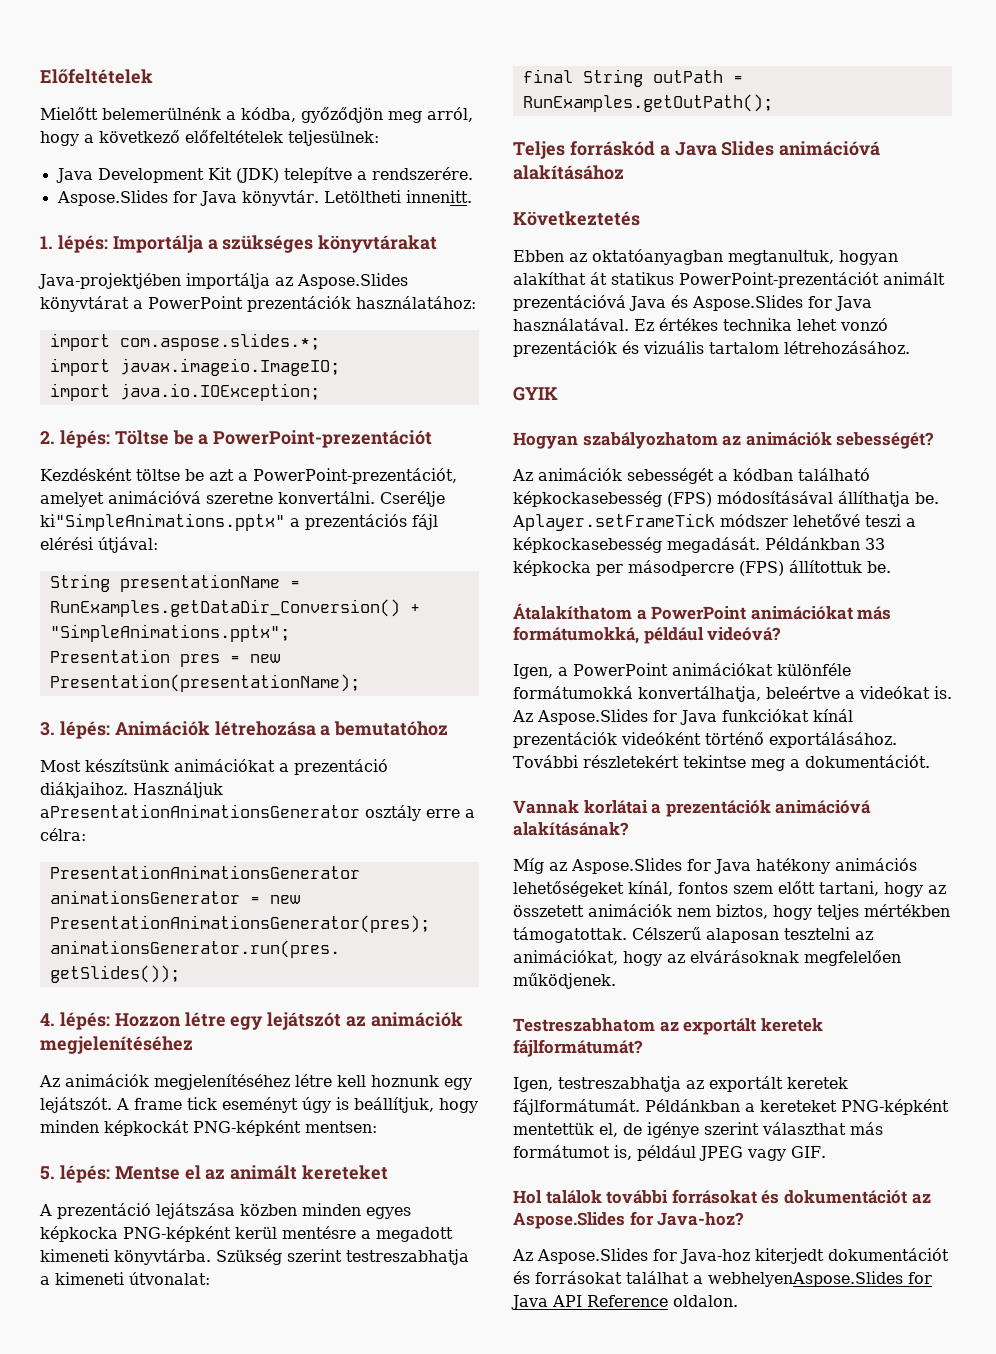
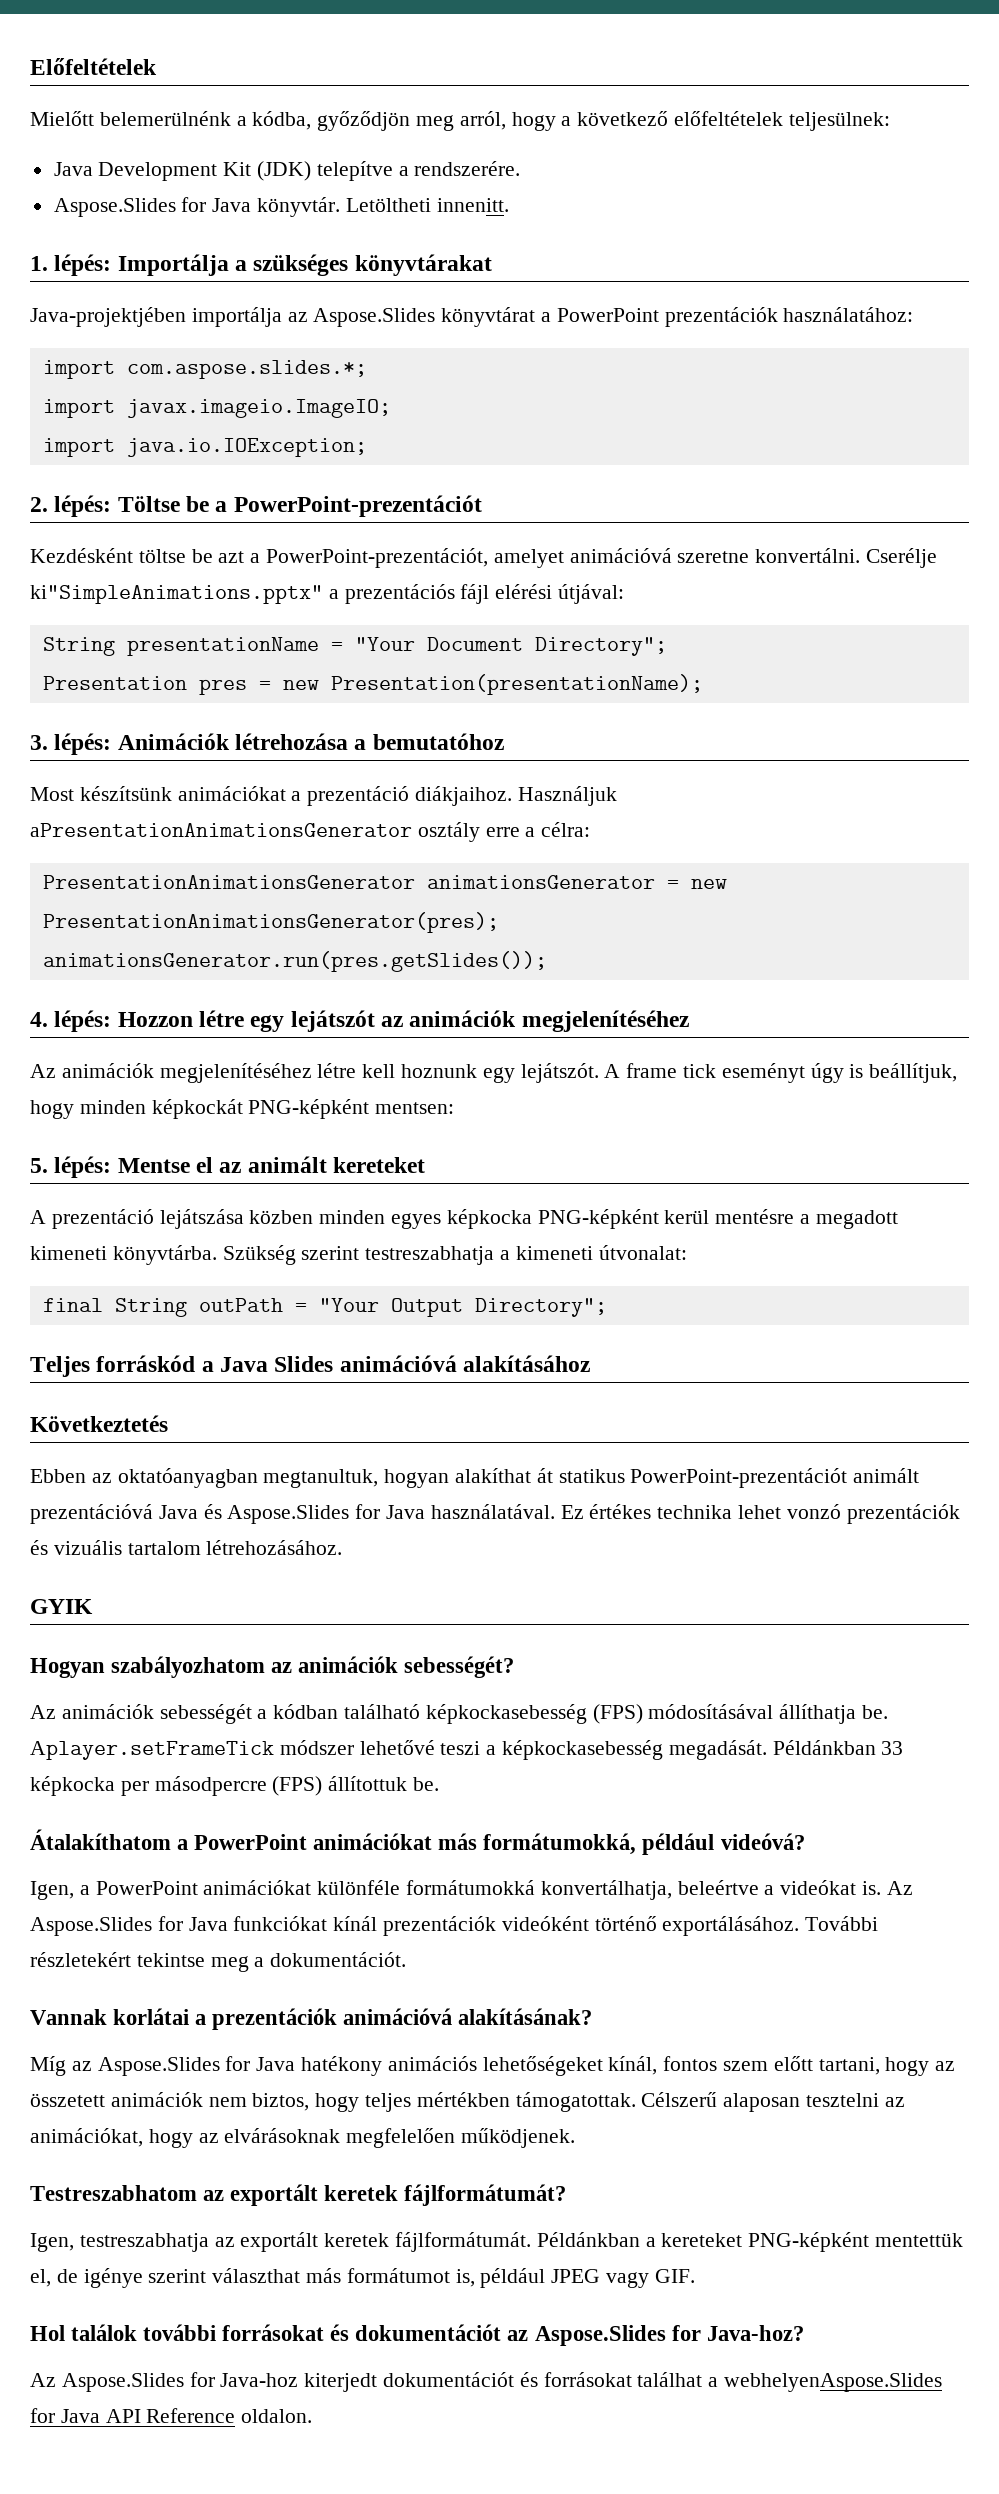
- String presentationName = RunExamples.getDataDir_Conversion() + "SimpleAnimations.pptx";
+ String presentationName = "Your Document Directory";
- final String outPath = RunExamples.getOutPath();
+ final String outPath = "Your Output Directory";

